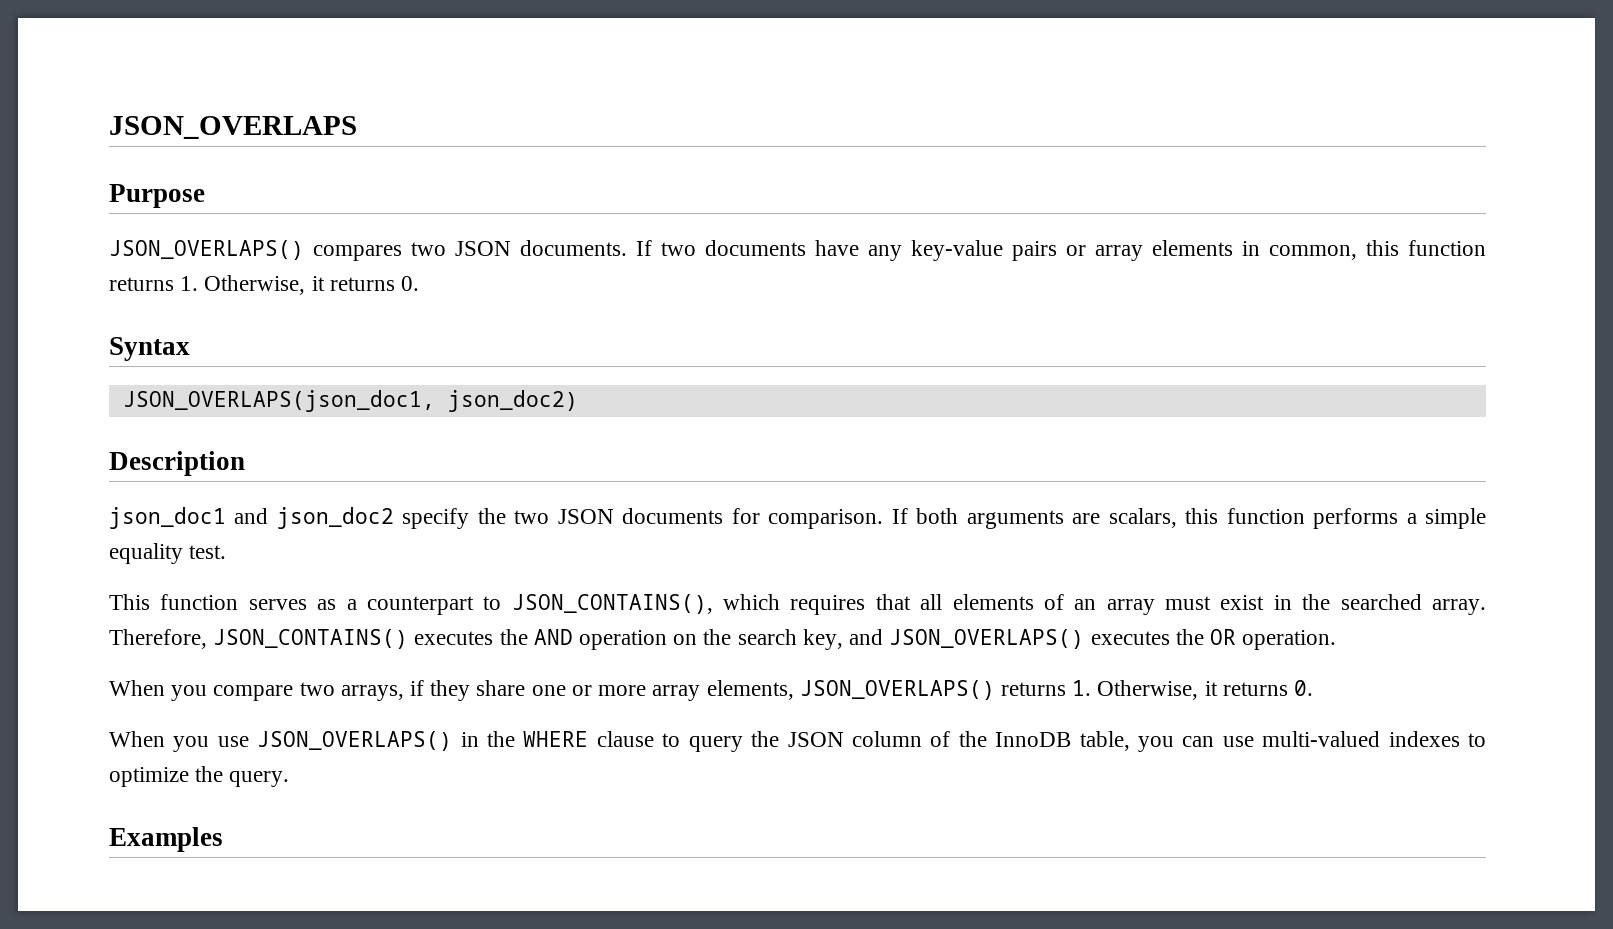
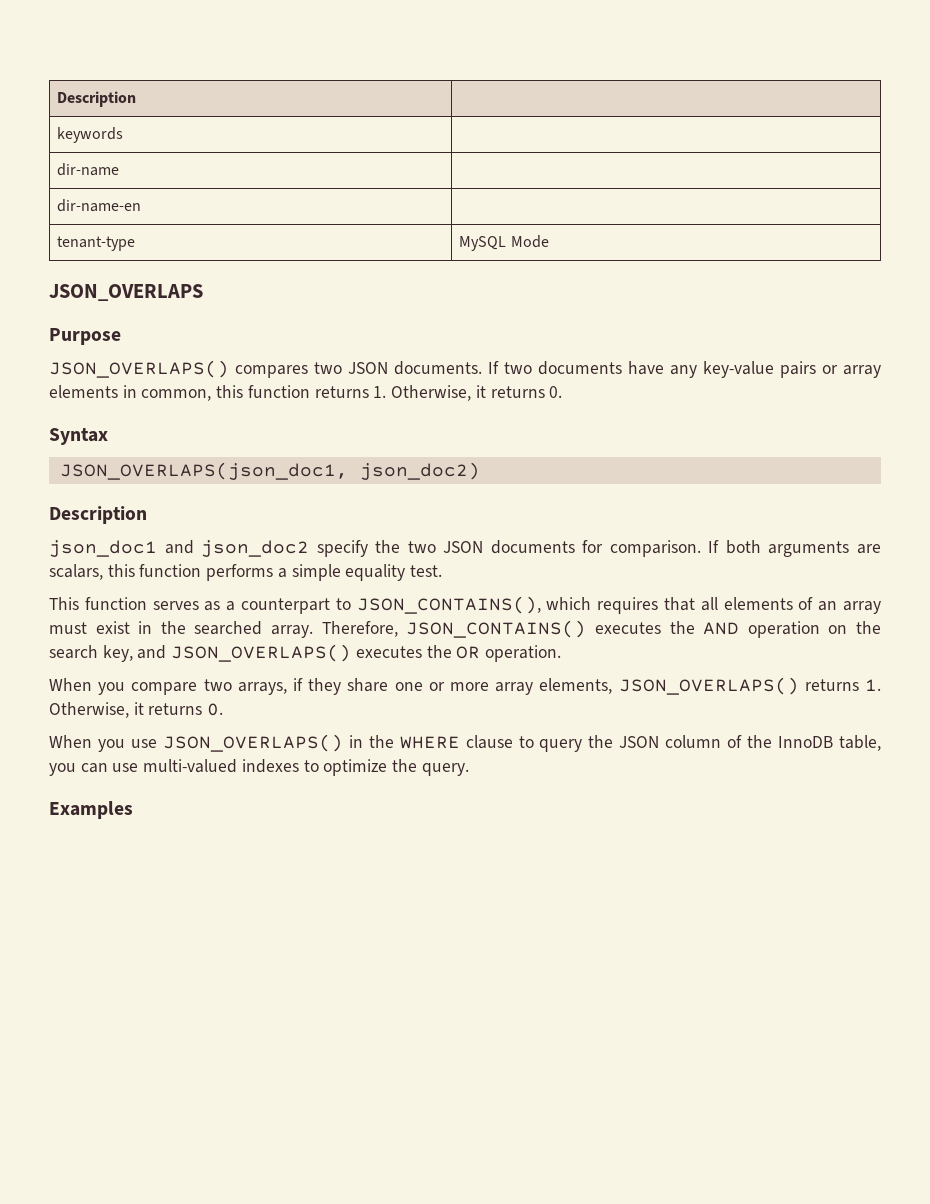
+ Description |
+ keywords |
+ dir-name |
+ dir-name-en |
+ tenant-type | MySQL Mode

